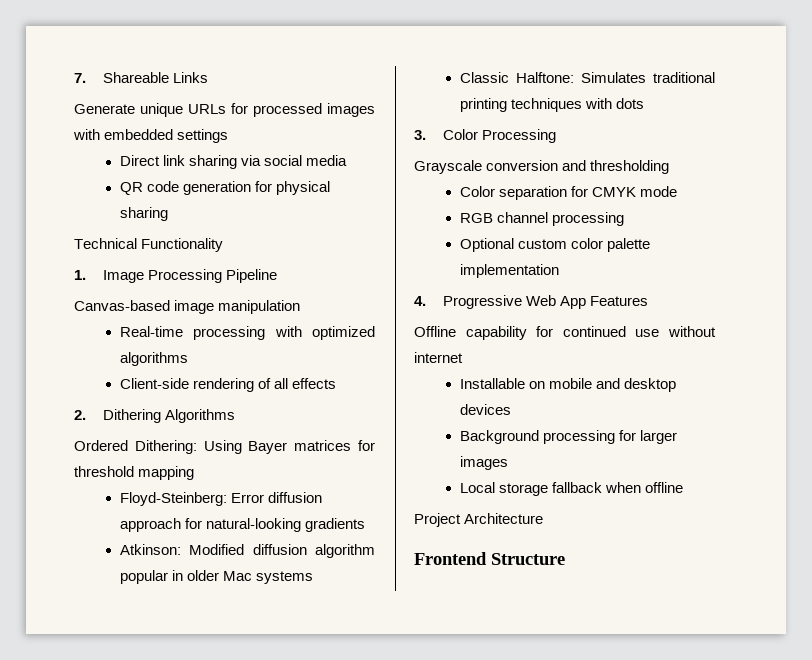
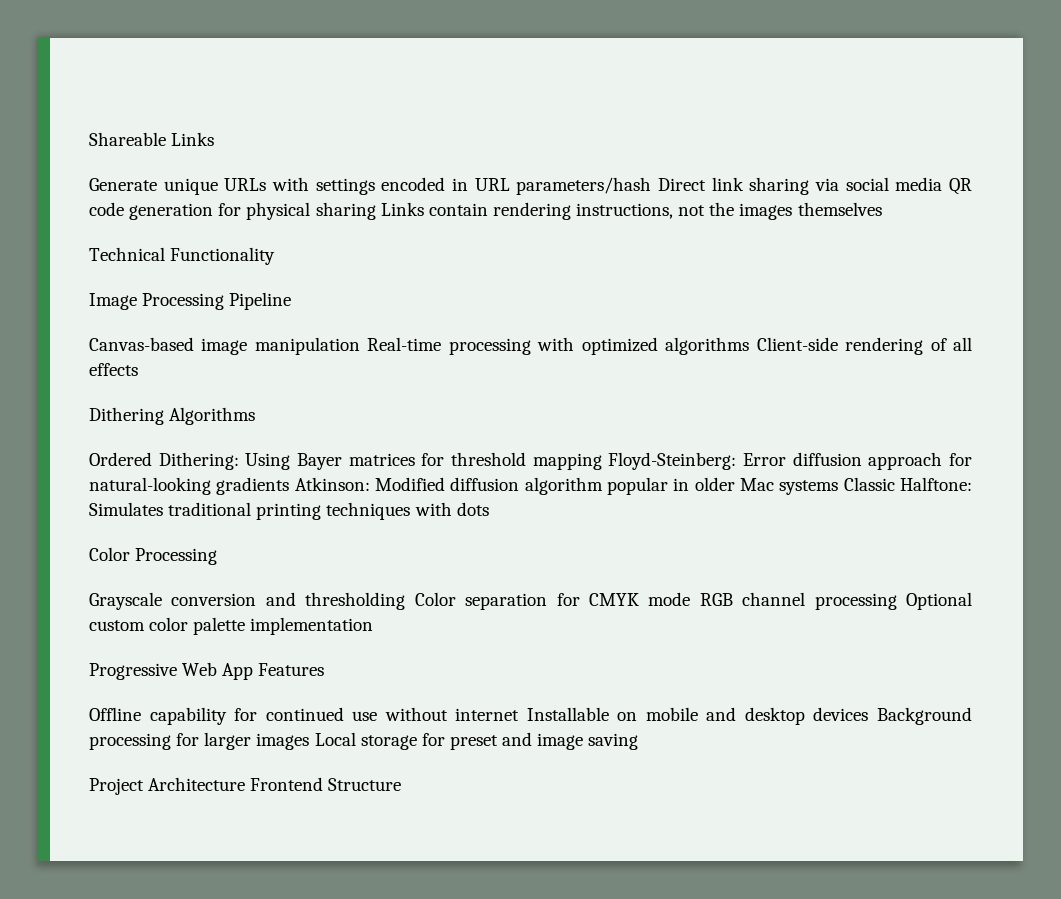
- 7. Shareable Links
+ Shareable Links
- Generate unique URLs for processed images with embedded settings
- Direct link sharing via social media
- QR code generation for physical sharing
+ Generate unique URLs with settings encoded in URL parameters/hash Direct link sharing via social media QR code generation for physical sharing Links contain rendering instructions, not the images themselves
- 1. Image Processing Pipeline
+ Image Processing Pipeline
- Canvas-based image manipulation
- Real-time processing with optimized algorithms
- Client-side rendering of all effects
+ Canvas-based image manipulation Real-time processing with optimized algorithms Client-side rendering of all effects
- 2. Dithering Algorithms
+ Dithering Algorithms
- Ordered Dithering: Using Bayer matrices for threshold mapping
- Floyd-Steinberg: Error diffusion approach for natural-looking gradients
- Atkinson: Modified diffusion algorithm popular in older Mac systems
- Classic Halftone: Simulates traditional printing techniques with dots
+ Ordered Dithering: Using Bayer matrices for threshold mapping Floyd-Steinberg: Error diffusion approach for natural-looking gradients Atkinson: Modified diffusion algorithm popular in older Mac systems Classic Halftone: Simulates traditional printing techniques with dots
- 3. Color Processing
+ Color Processing
- Grayscale conversion and thresholding
- Color separation for CMYK mode
- RGB channel processing
- Optional custom color palette implementation
+ Grayscale conversion and thresholding Color separation for CMYK mode RGB channel processing Optional custom color palette implementation
- 4. Progressive Web App Features
+ Progressive Web App Features
- Offline capability for continued use without internet
- Installable on mobile and desktop devices
- Background processing for larger images
- Local storage fallback when offline
+ Offline capability for continued use without internet Installable on mobile and desktop devices Background processing for larger images Local storage for preset and image saving
- Project Architecture
- Frontend Structure
+ Project Architecture Frontend Structure

